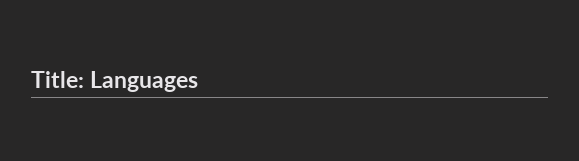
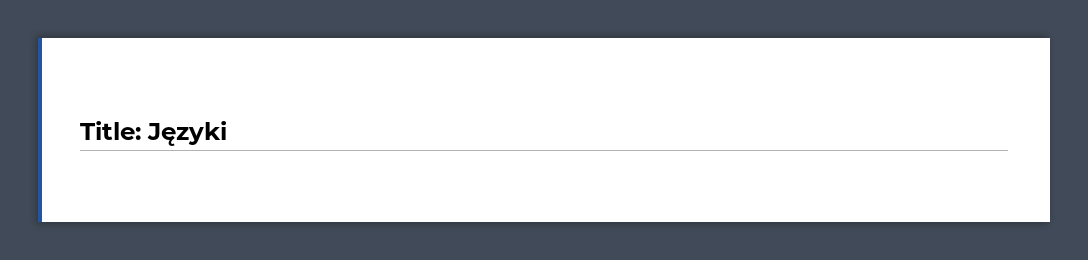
- Title: Languages
+ Title: Języki

